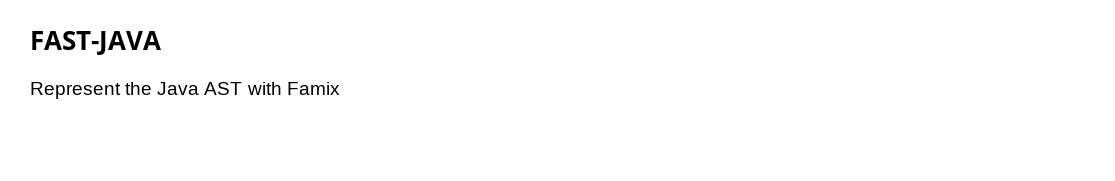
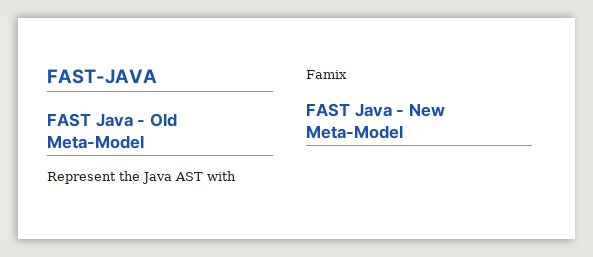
+ FAST Java - Old Meta-Model
+ FAST Java - New Meta-Model

